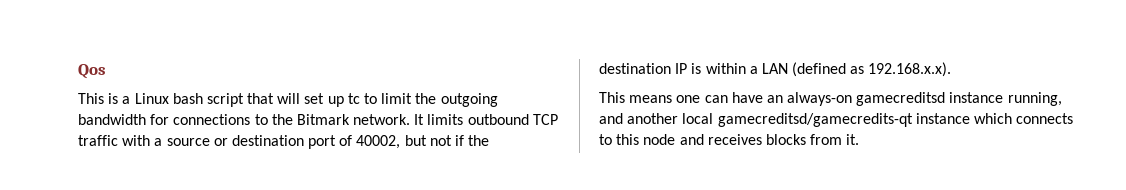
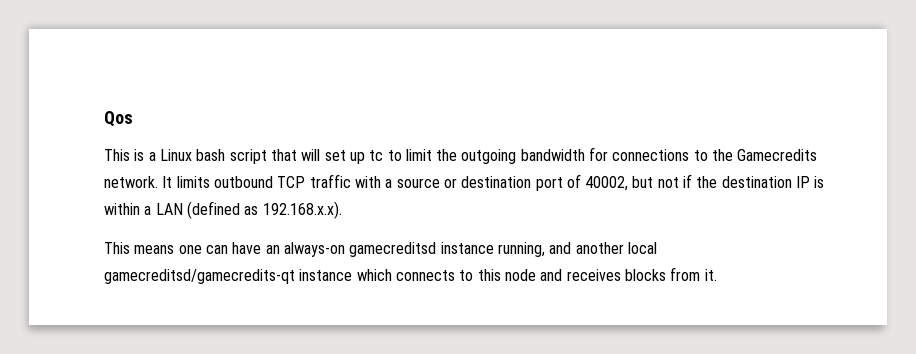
- This is a Linux bash script that will set up tc to limit the outgoing bandwidth for connections to the Bitmark network.
+ This is a Linux bash script that will set up tc to limit the outgoing bandwidth for connections to the Gamecredits network.

